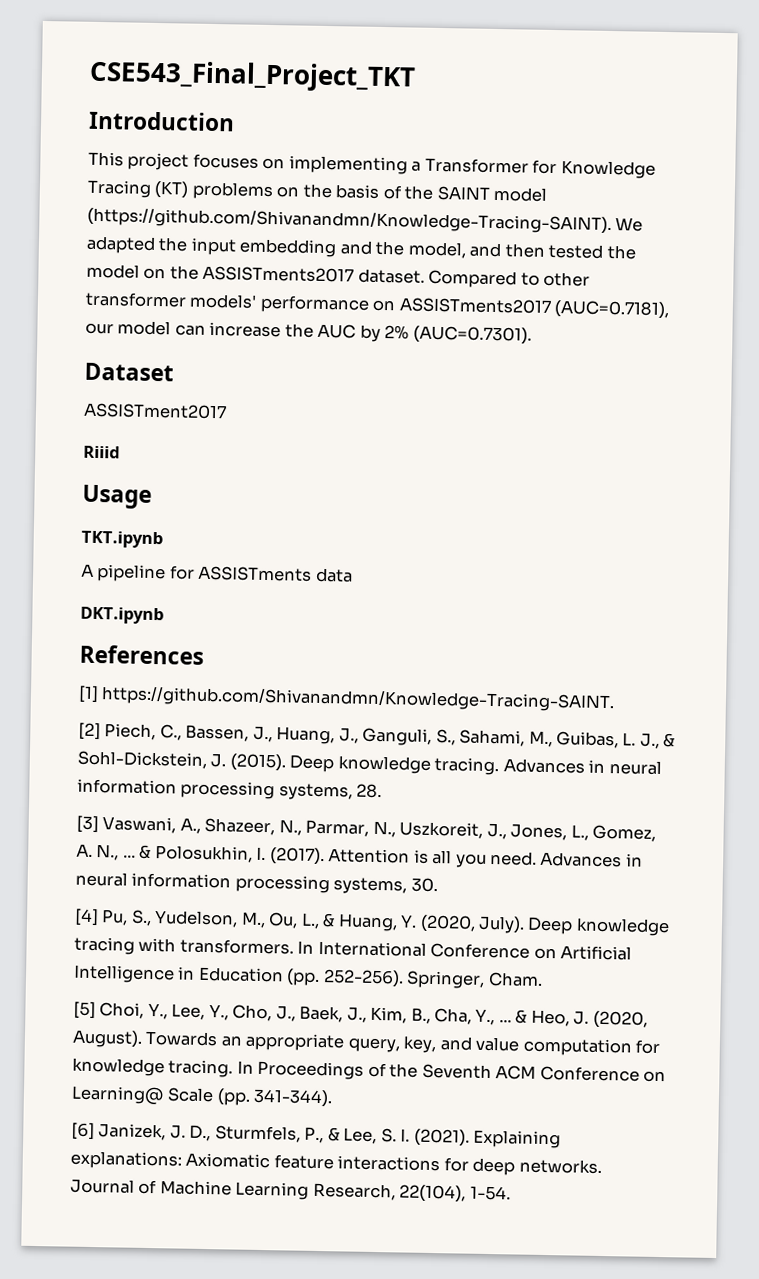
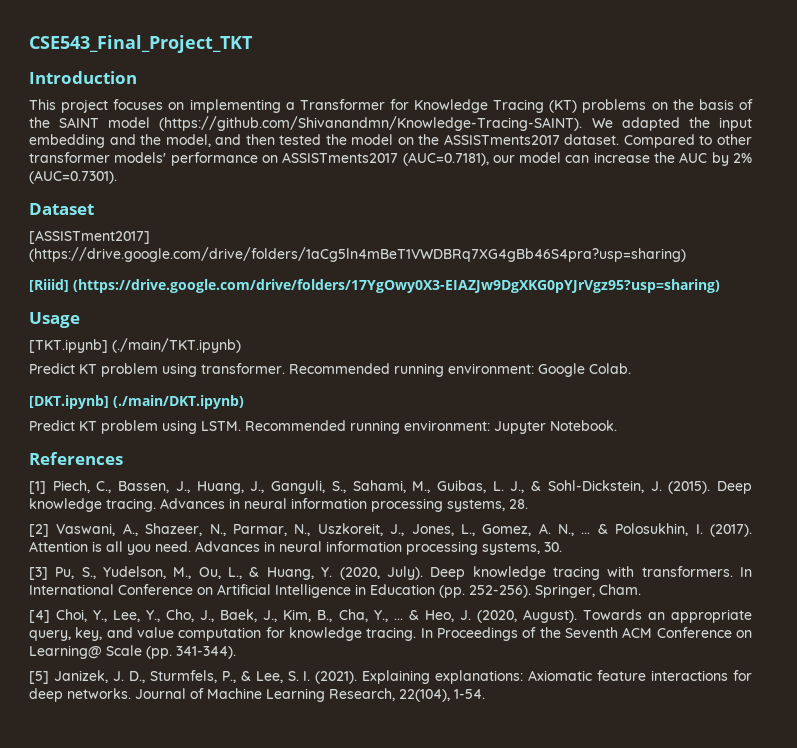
- ASSISTment2017
- Riiid
+ [ASSISTment2017] (https://drive.google.com/drive/folders/1aCg5ln4mBeT1VWDBRq7XG4gBb46S4pra?usp=sharing)
+ [Riiid] (https://drive.google.com/drive/folders/17YgOwy0X3-EIAZJw9DgXKG0pYJrVgz95?usp=sharing)
  Usage
- TKT.ipynb
- A pipeline for ASSISTments data
- DKT.ipynb
+ [TKT.ipynb] (./main/TKT.ipynb)
+ Predict KT problem using transformer. Recommended running environment: Google Colab.
+ [DKT.ipynb] (./main/DKT.ipynb)
+ Predict KT problem using LSTM. Recommended running environment: Jupyter Notebook.
- [1] https://github.com/Shivanandmn/Knowledge-Tracing-SAINT.
- [2] Piech, C., Bassen, J., Huang, J., Ganguli, S., Sahami, M., Guibas, L. J., & Sohl-Dickstein, J. (2015).
+ [1] Piech, C., Bassen, J., Huang, J., Ganguli, S., Sahami, M., Guibas, L. J., & Sohl-Dickstein, J. (2015).
- [3] Vaswani, A., Shazeer, N., Parmar, N., Uszkoreit, J., Jones, L., Gomez, A. N., ...
+ [2] Vaswani, A., Shazeer, N., Parmar, N., Uszkoreit, J., Jones, L., Gomez, A. N., ...
- [4] Pu, S., Yudelson, M., Ou, L., & Huang, Y. (2020, July).
+ [3] Pu, S., Yudelson, M., Ou, L., & Huang, Y. (2020, July).
- [5] Choi, Y., Lee, Y., Cho, J., Baek, J., Kim, B., Cha, Y., ...
+ [4] Choi, Y., Lee, Y., Cho, J., Baek, J., Kim, B., Cha, Y., ...
- [6] Janizek, J. D., Sturmfels, P., & Lee, S. I. (2021).
+ [5] Janizek, J. D., Sturmfels, P., & Lee, S. I. (2021).

